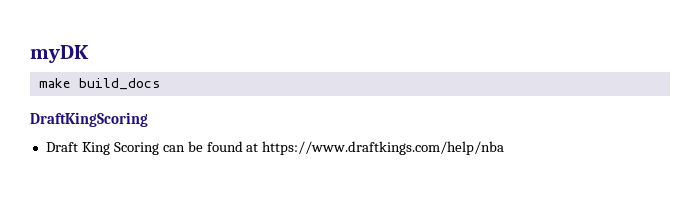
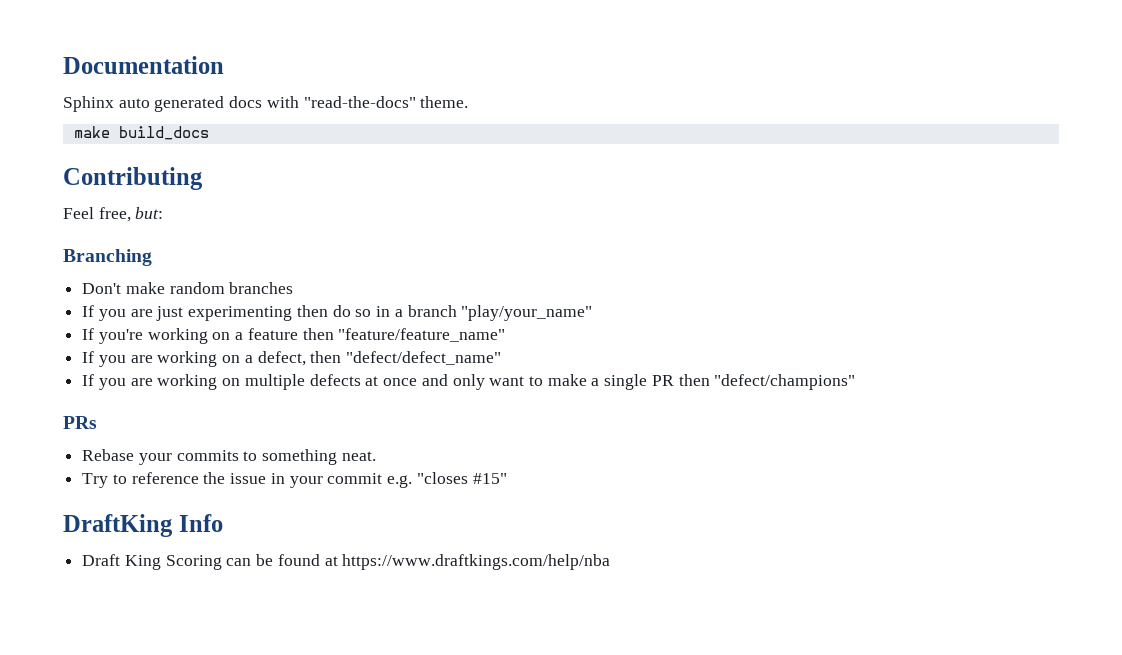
- myDK
+ Documentation
+ Sphinx auto generated docs with "read-the-docs" theme.
  make build_docs
- DraftKingScoring
+ Contributing
+ Feel free, but:
+ Branching
+ Don't make random branches
+ If you are just experimenting then do so in a branch "play/your_name"
+ If you're working on a feature then "feature/feature_name"
+ If you are working on a defect, then "defect/defect_name"
+ If you are working on multiple defects at once and only want to make a single PR then "defect/champions"
+ PRs
+ Rebase your commits to something neat.
+ Try to reference the issue in your commit e.g. "closes #15"
+ DraftKing Info

